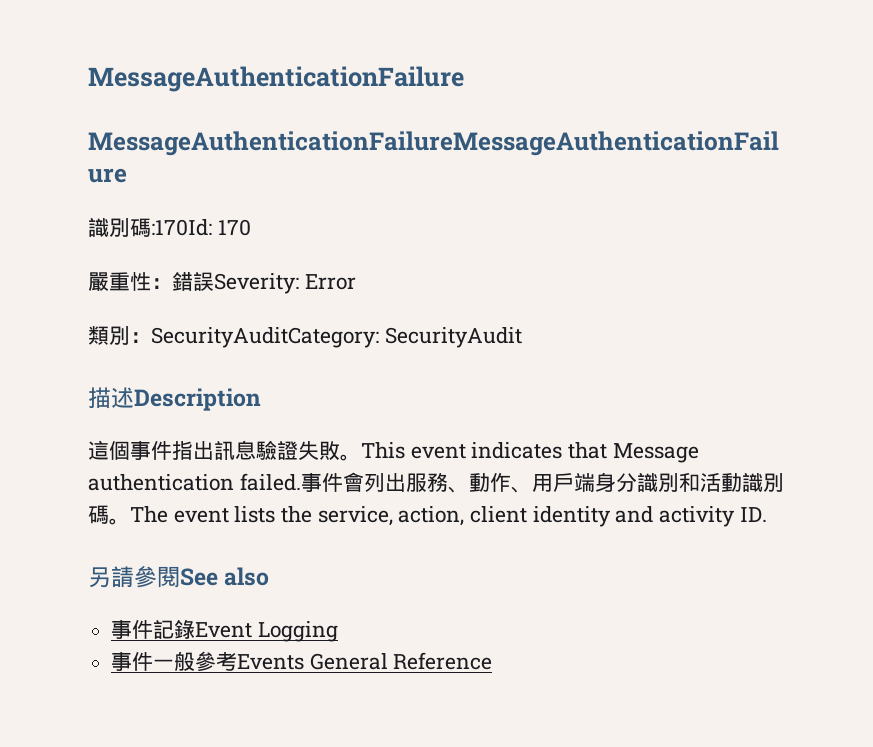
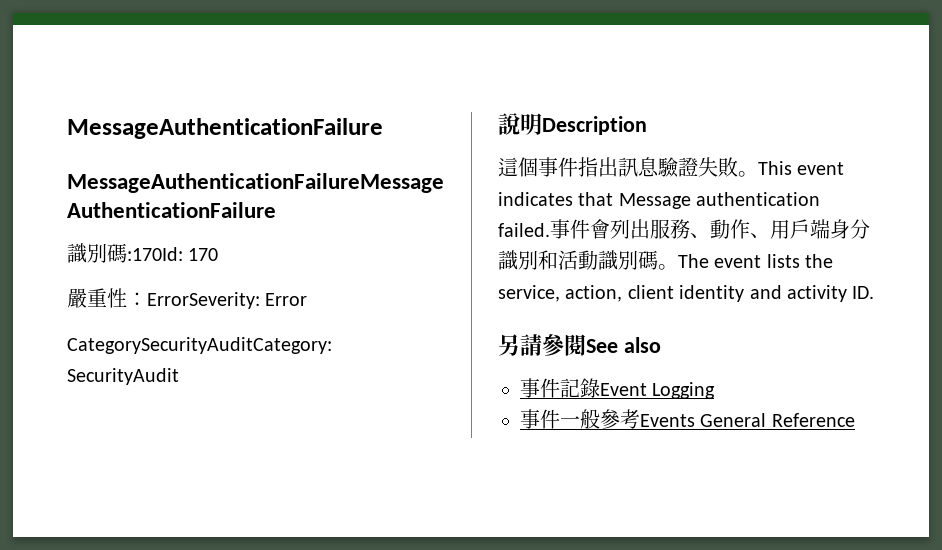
- 嚴重性：錯誤Severity: Error
+ 嚴重性：ErrorSeverity: Error
- 類別：SecurityAuditCategory: SecurityAudit
+ CategorySecurityAuditCategory: SecurityAudit
- 描述Description
+ 說明Description

